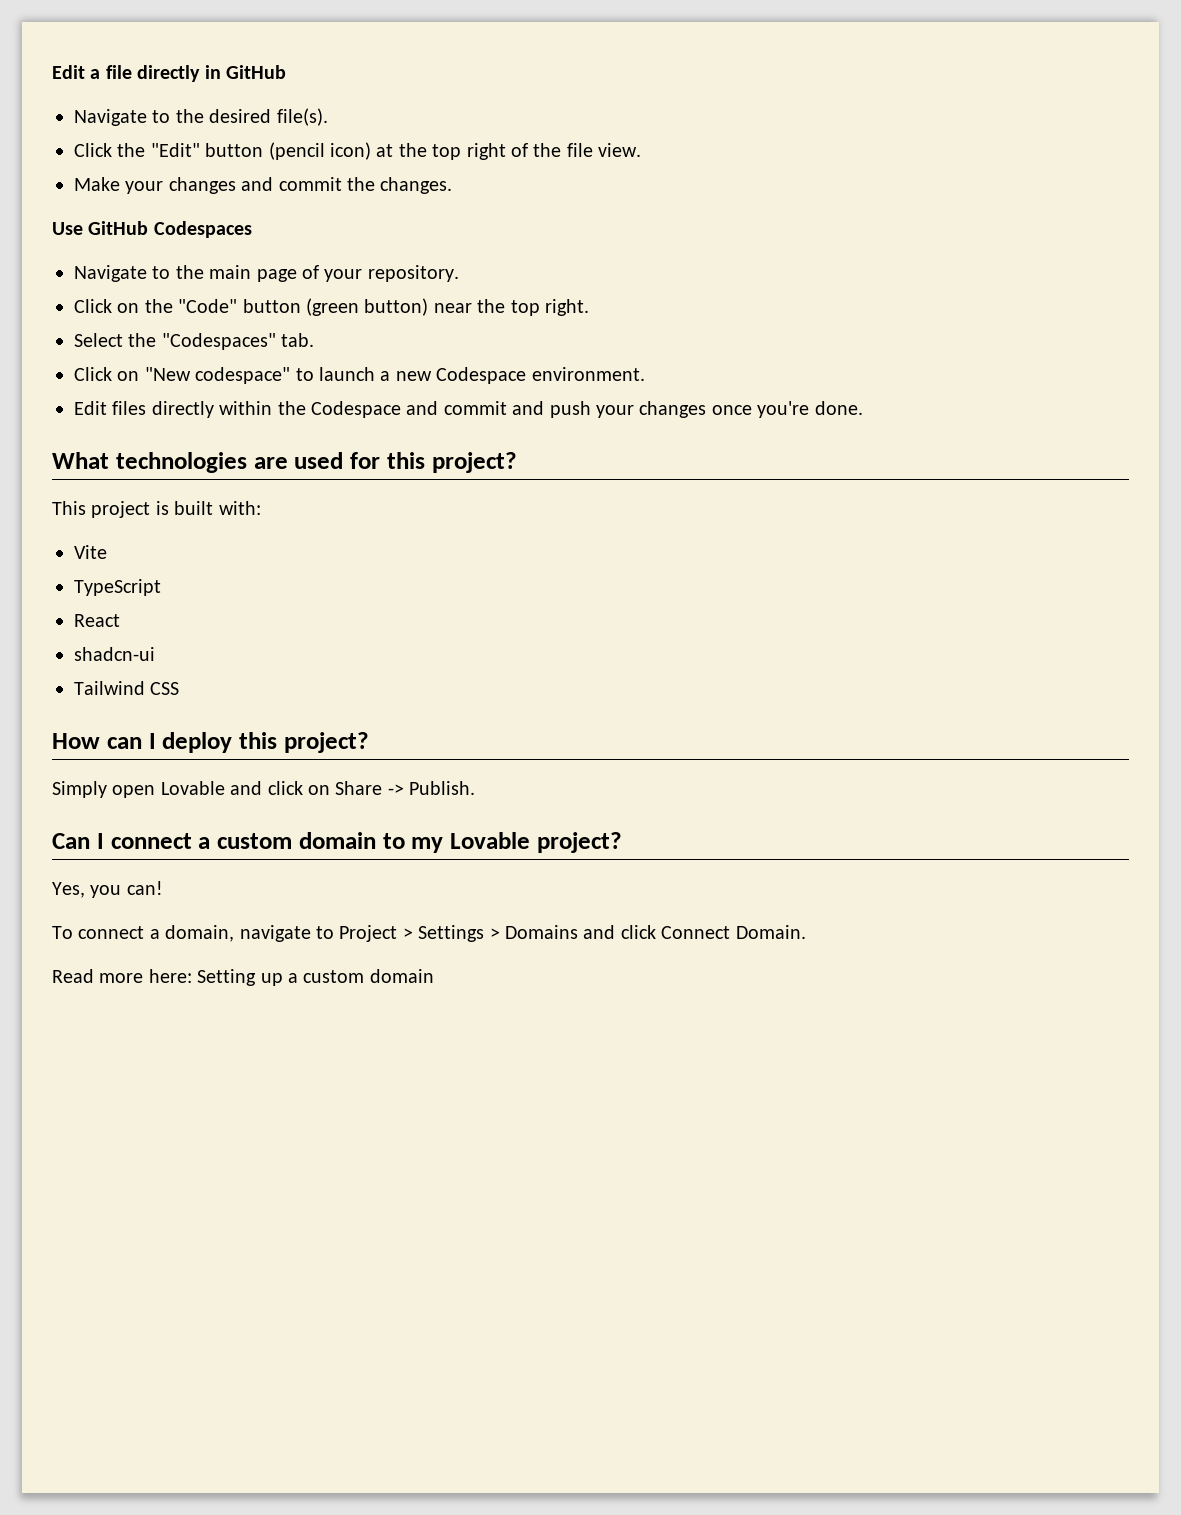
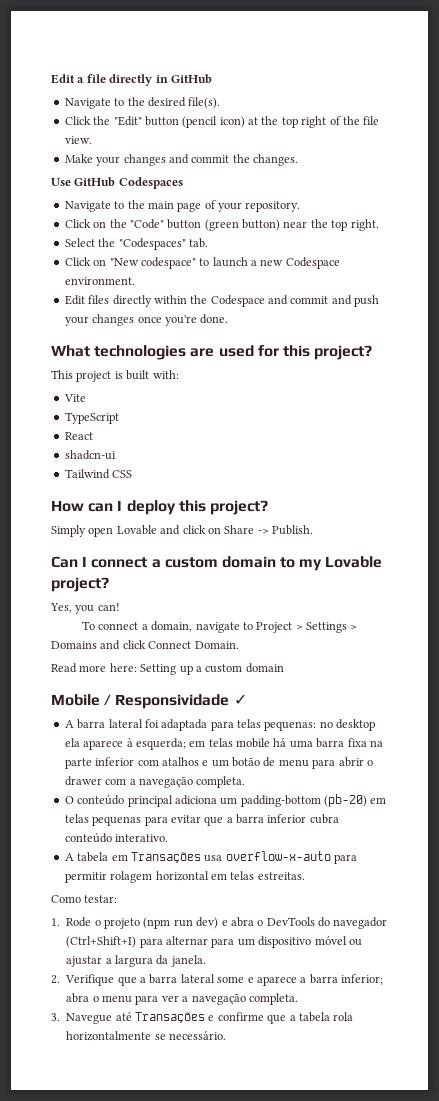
+ Mobile / Responsividade ✓
+ A barra lateral foi adaptada para telas pequenas: no desktop ela aparece à esquerda; em telas mobile há uma barra fixa na parte inferior com atalhos e um botão de menu para abrir o drawer com a navegação completa.
+ O conteúdo principal adiciona um padding-bottom (pb-20) em telas pequenas para evitar que a barra inferior cubra conteúdo interativo.
+ A tabela em Transações usa overflow-x-auto para permitir rolagem horizontal em telas estreitas.
+ Como testar:
+ 1. Rode o projeto (npm run dev) e abra o DevTools do navegador (Ctrl+Shift+I) para alternar para um dispositivo móvel ou ajustar a largura da janela.
+ 2. Verifique que a barra lateral some e aparece a barra inferior; abra o menu para ver a navegação completa.
+ 3. Navegue até Transações e confirme que a tabela rola horizontalmente se necessário.

